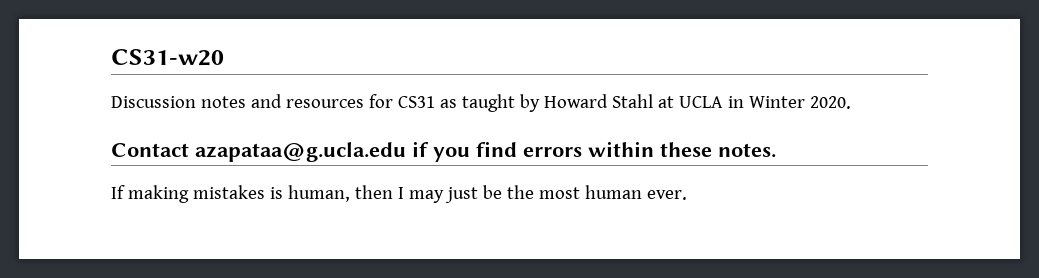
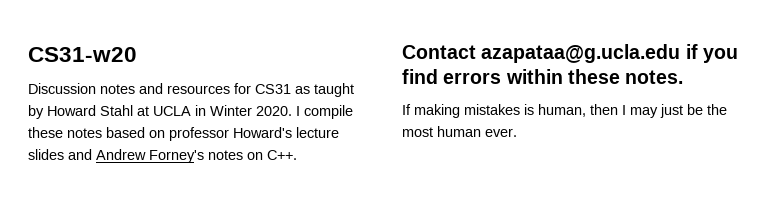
+ I compile these notes based on professor Howard's lecture slides and Andrew Forney's notes on C++.

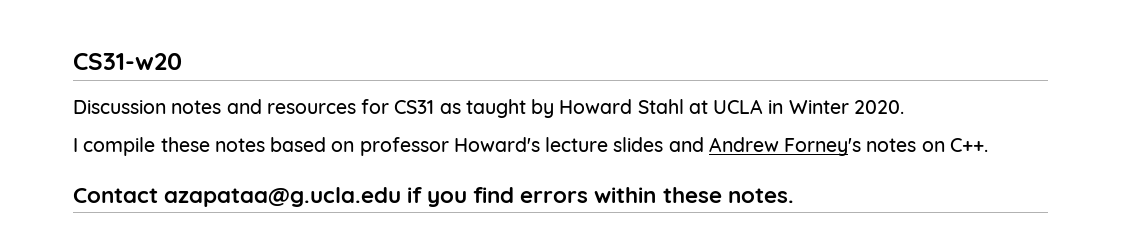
- Discussion notes and resources for CS31 as taught by Howard Stahl at UCLA in Winter 2020. I compile these notes based on professor Howard's lecture slides and Andrew Forney's notes on C++.
+ Discussion notes and resources for CS31 as taught by Howard Stahl at UCLA in Winter 2020.
+ I compile these notes based on professor Howard's lecture slides and Andrew Forney's notes on C++.
- If making mistakes is human, then I may just be the most human ever.

